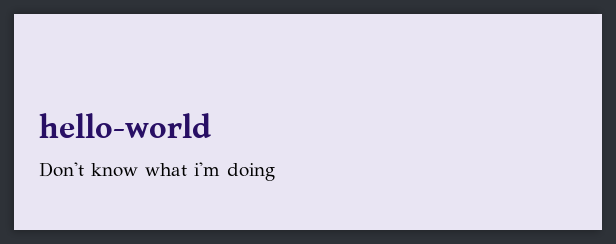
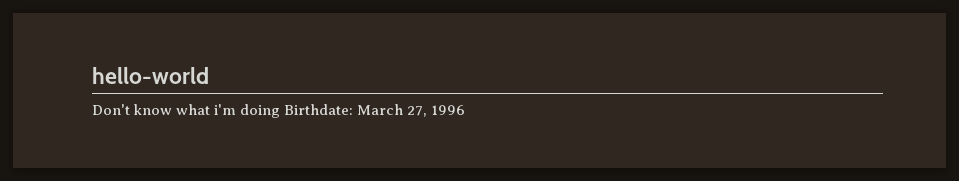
- Don't know what i'm doing
+ Don't know what i'm doing Birthdate: March 27, 1996

